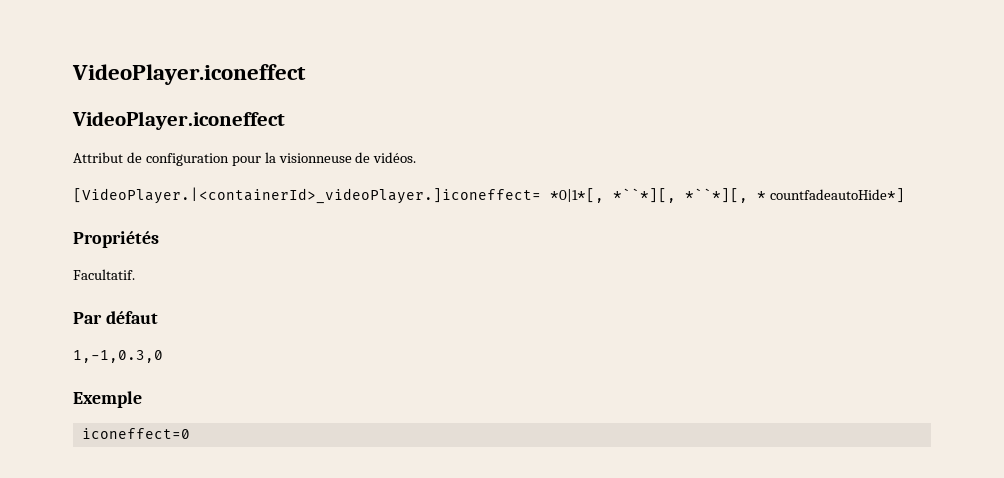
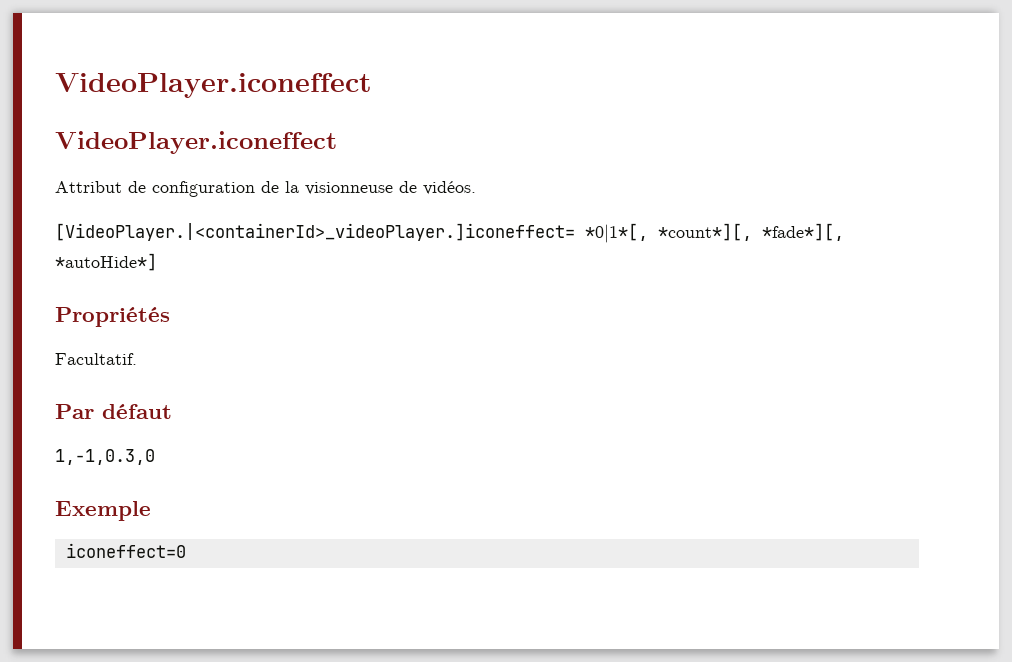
- Attribut de configuration pour la visionneuse de vidéos.
+ Attribut de configuration de la visionneuse de vidéos.
- [VideoPlayer.|<containerId>_videoPlayer.]iconeffect= *0|1*[, *``*][, *``*][, * countfadeautoHide*]
+ [VideoPlayer.|<containerId>_videoPlayer.]iconeffect= *0|1*[, *count*][, *fade*][, *autoHide*]

